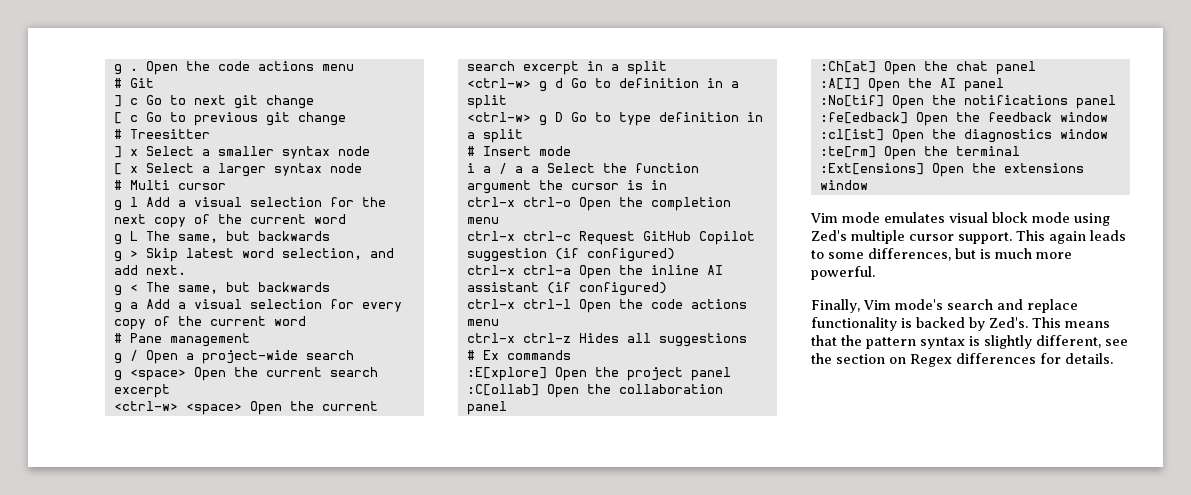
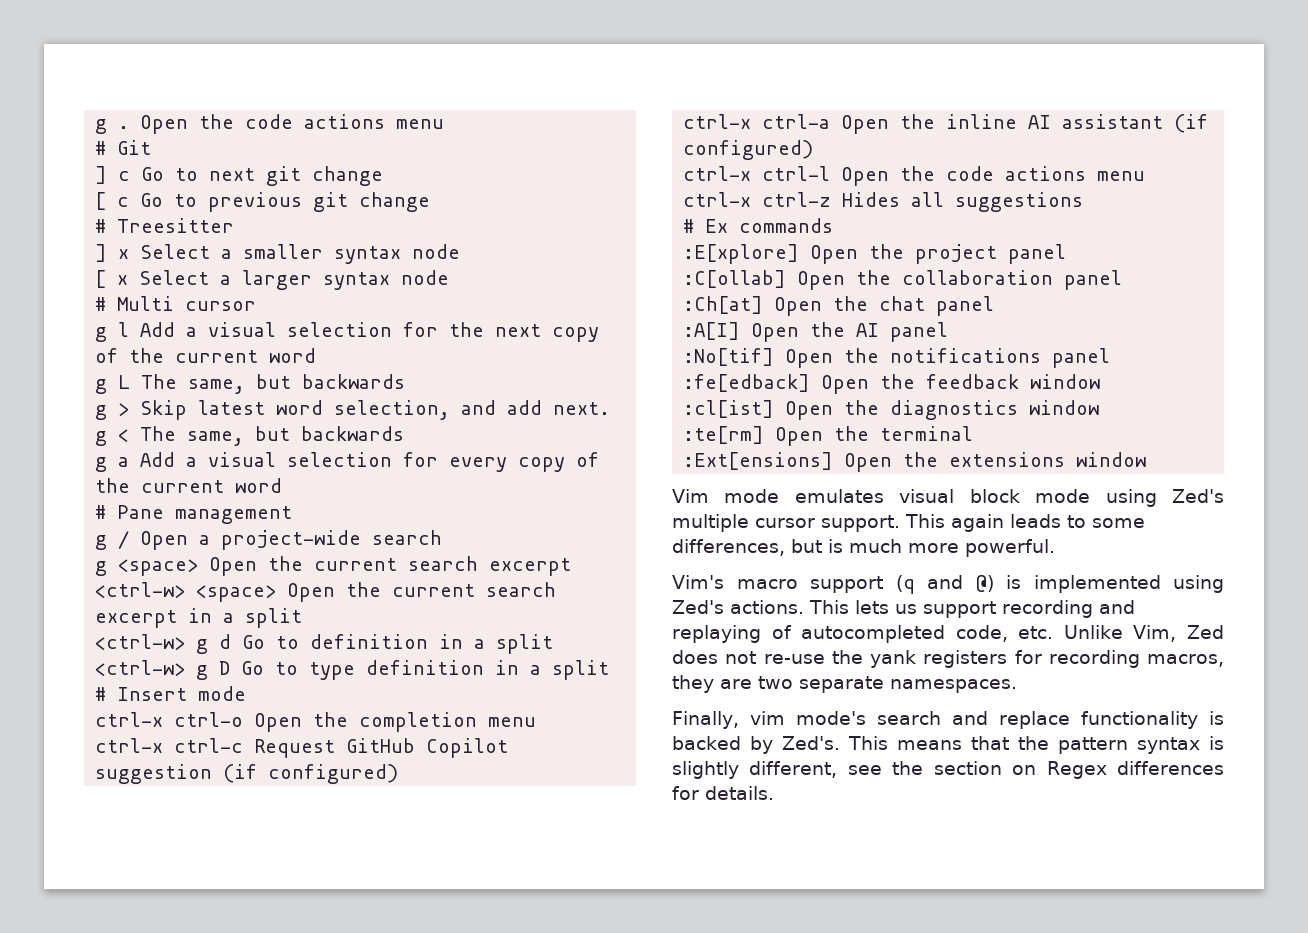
- i a / a a Select the function argument the cursor is in
+ Vim's macro support (q and @) is implemented using Zed's actions. This lets us support recording and replaying of autocompleted code, etc. Unlike Vim, Zed does not re-use the yank registers for recording macros, they are two separate namespaces.
- Finally, Vim mode's search and replace functionality is backed by Zed's.
+ Finally, vim mode's search and replace functionality is backed by Zed's.

